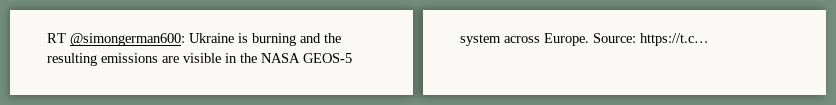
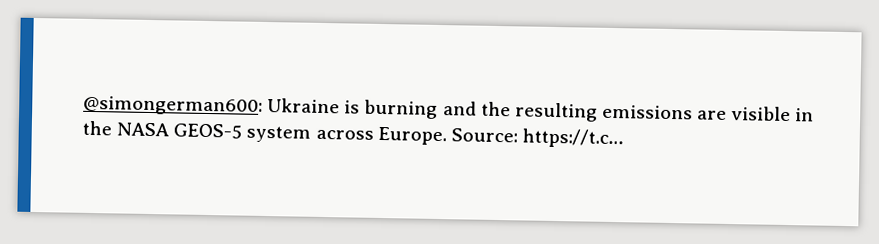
- RT @simongerman600: Ukraine is burning and the resulting emissions are visible in the NASA GEOS-5 system across Europe.
+ @simongerman600: Ukraine is burning and the resulting emissions are visible in the NASA GEOS-5 system across Europe.

